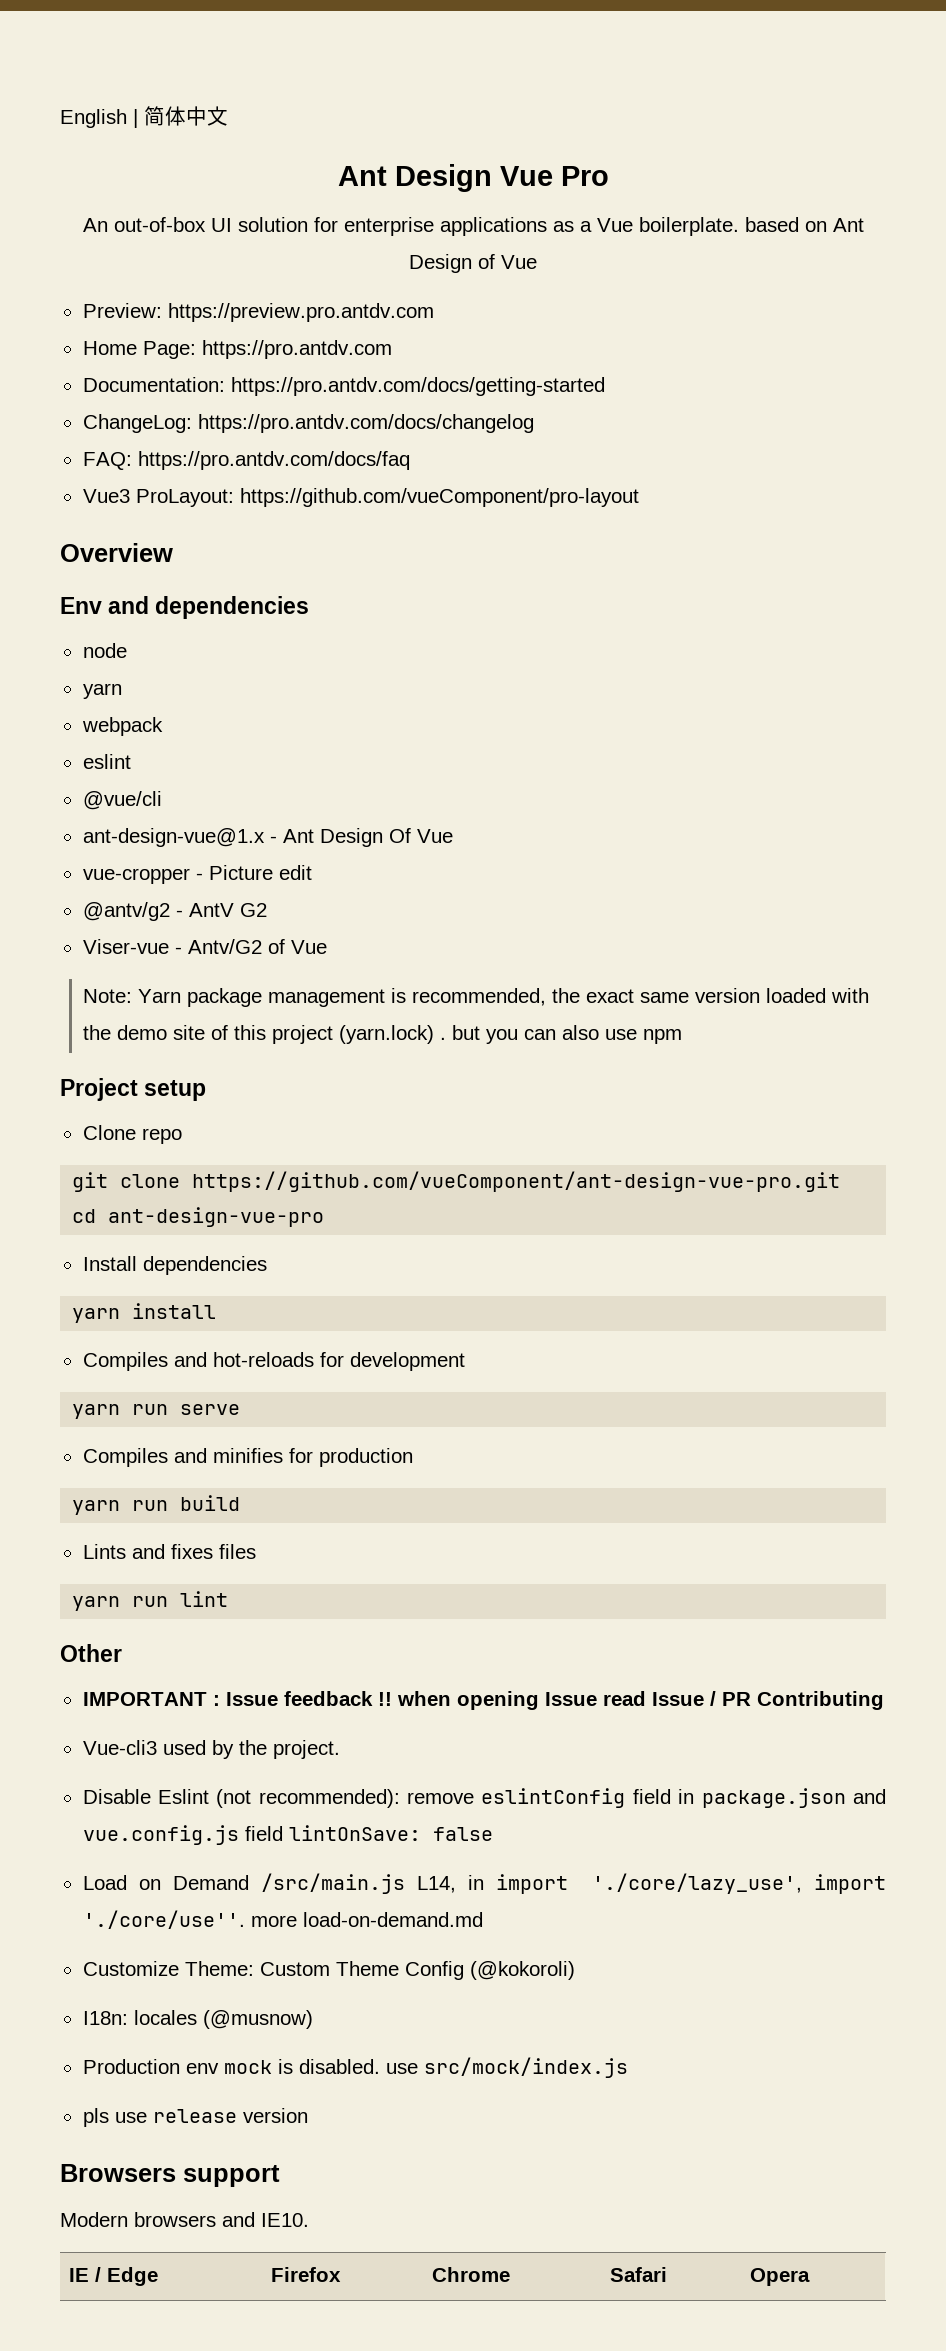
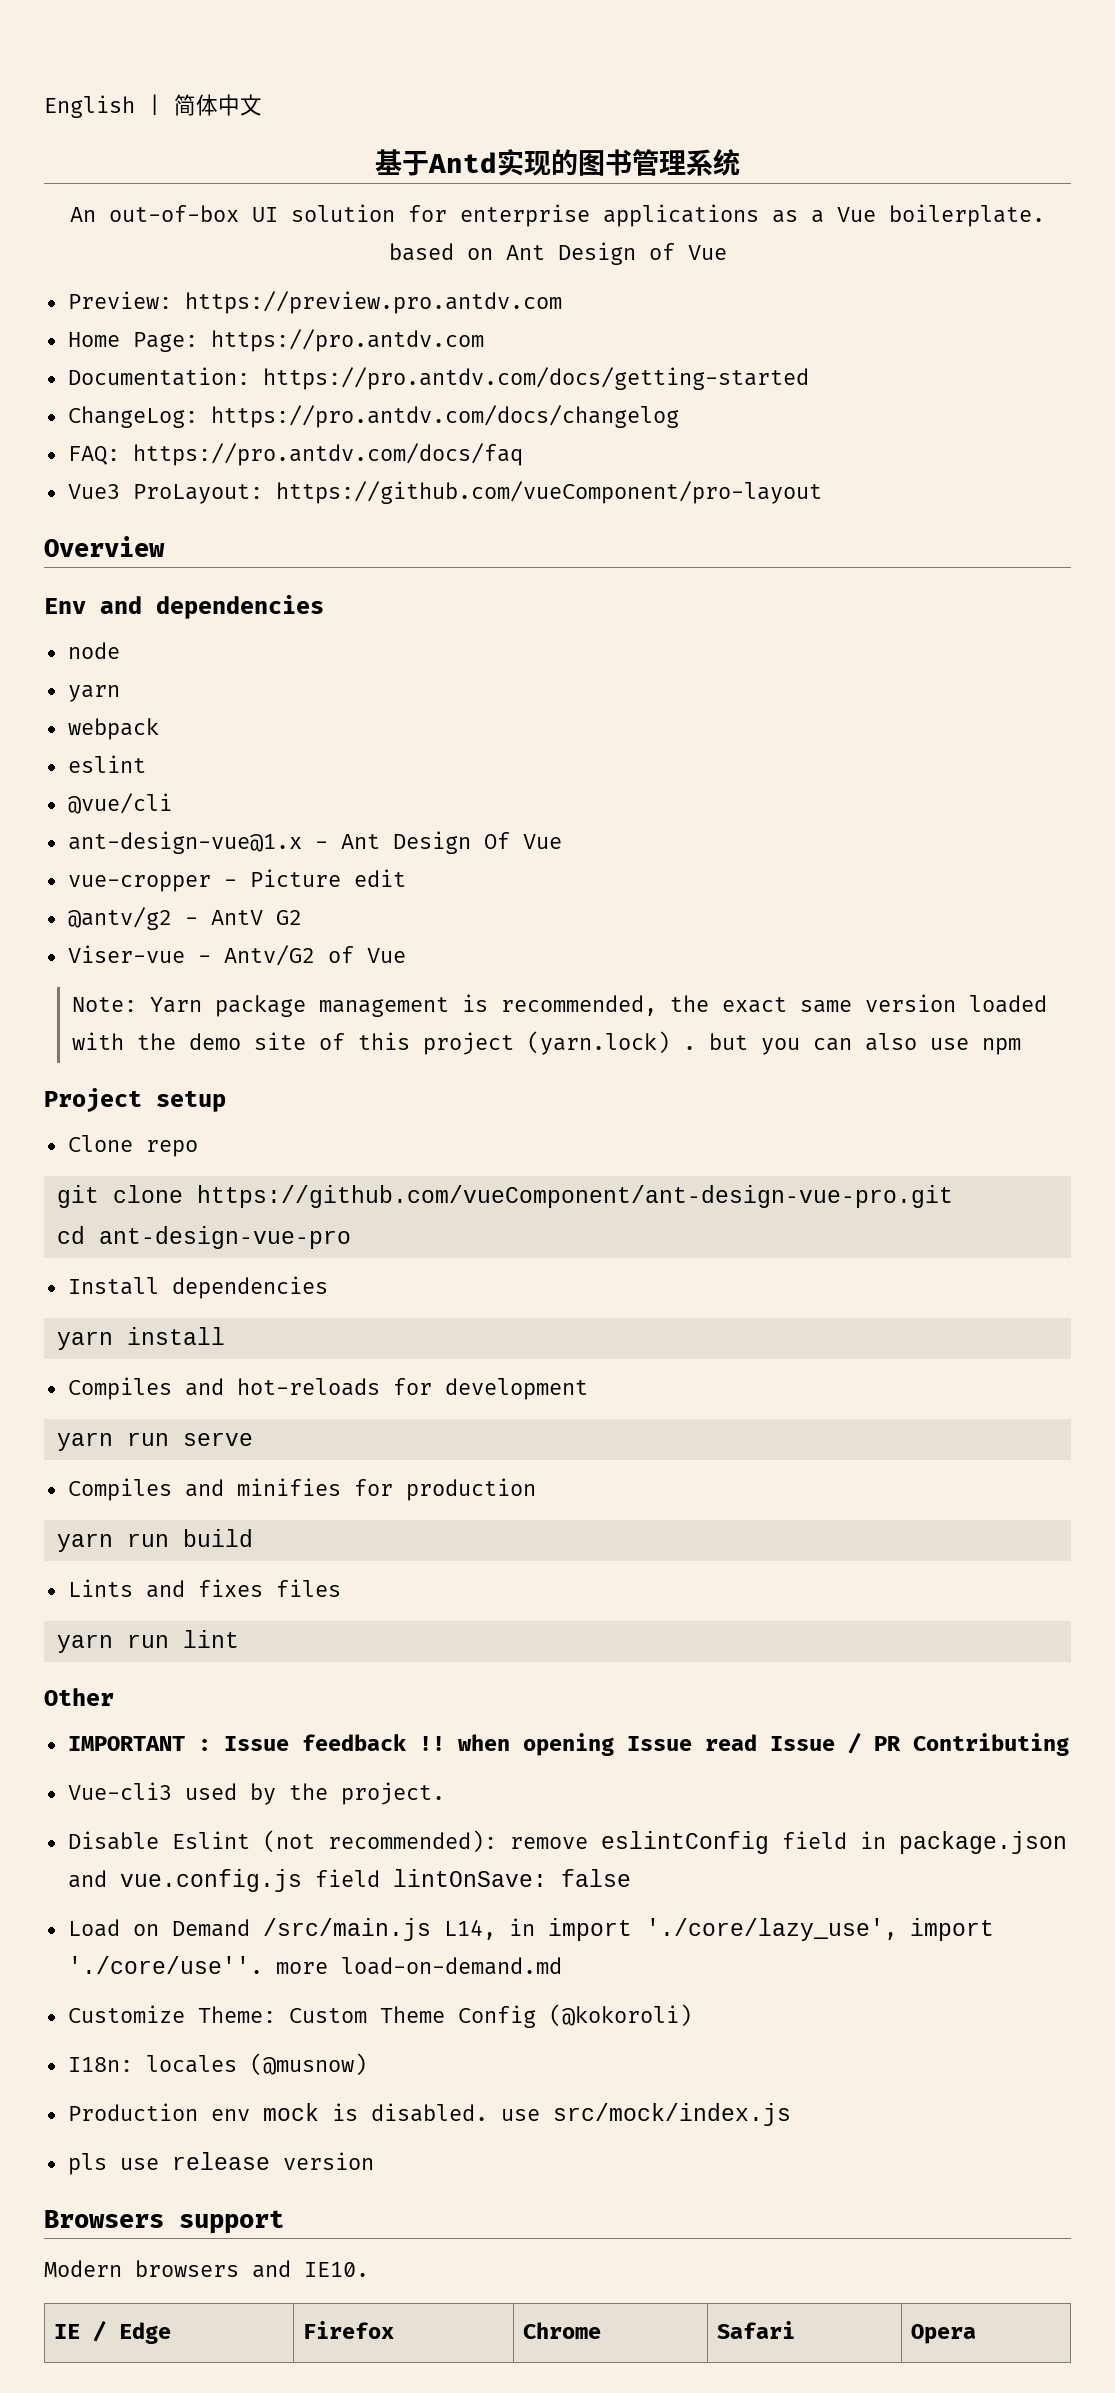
- Ant Design Vue Pro
+ 基于Antd实现的图书管理系统

